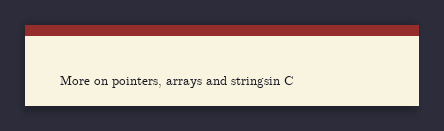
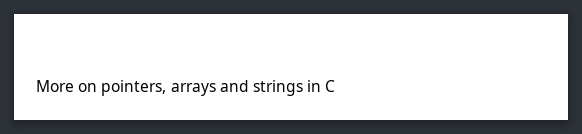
- More on pointers, arrays and stringsin C
+ More on pointers, arrays and strings in C

